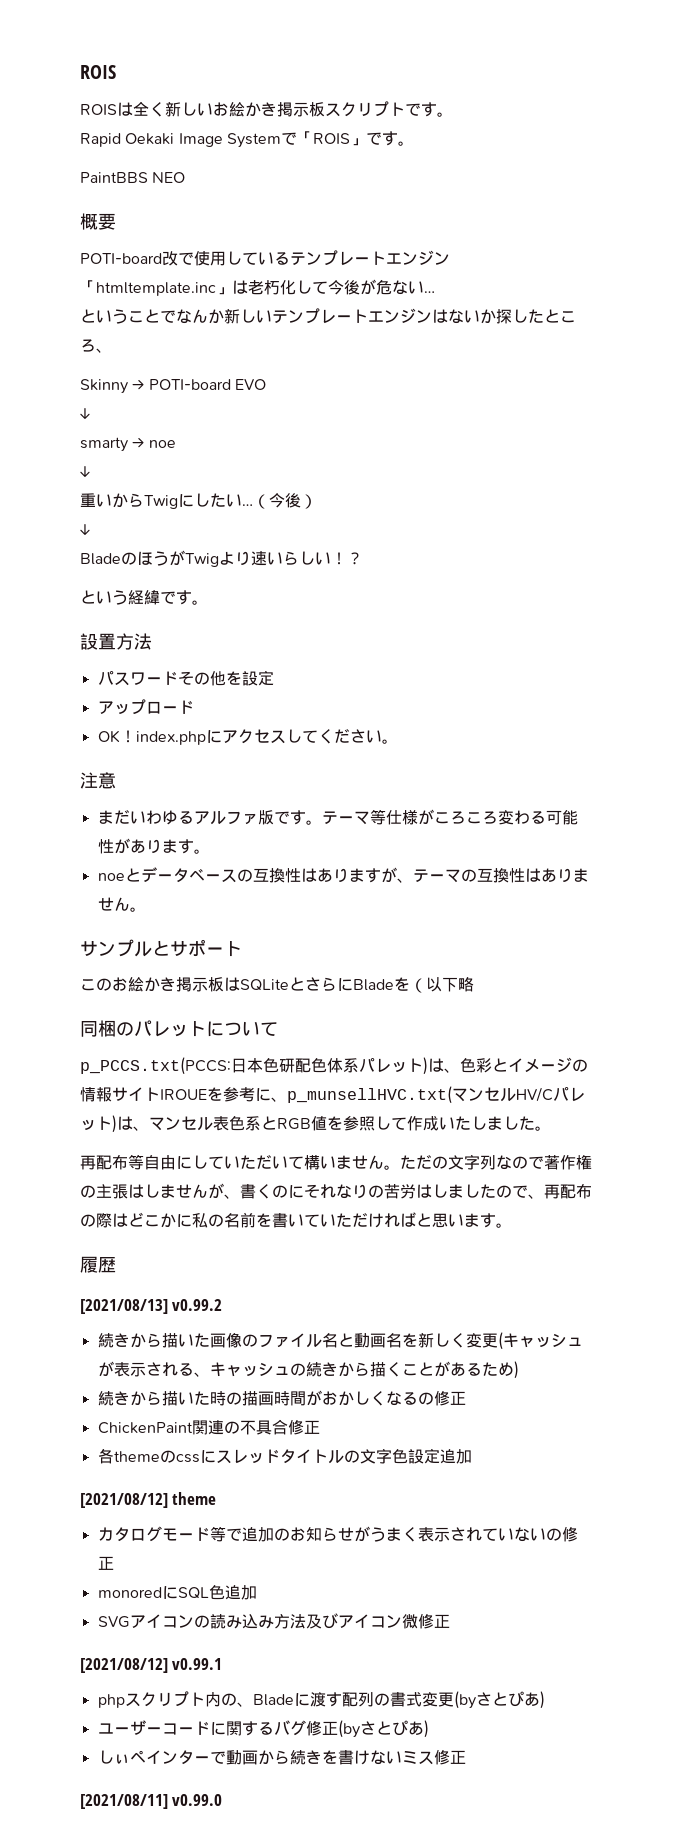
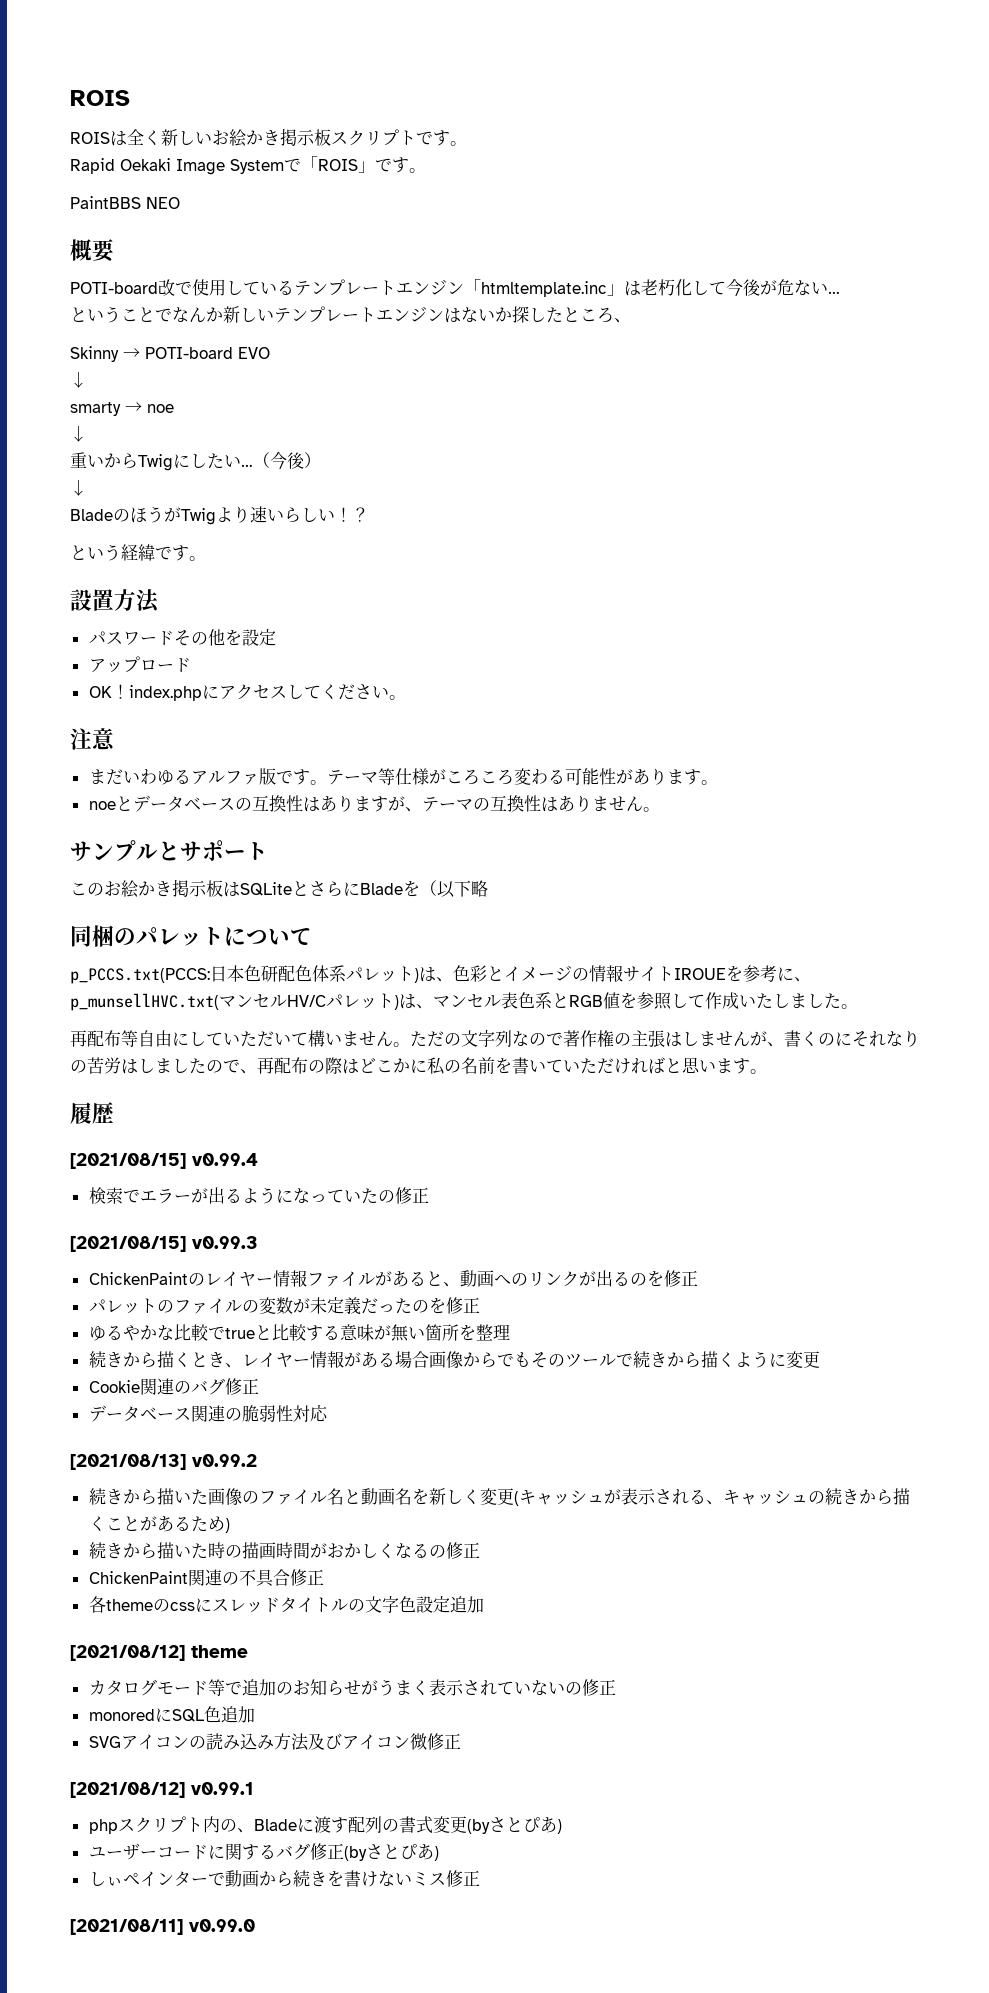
+ [2021/08/15] v0.99.4
+ 検索でエラーが出るようになっていたの修正
+ [2021/08/15] v0.99.3
+ ChickenPaintのレイヤー情報ファイルがあると、動画へのリンクが出るのを修正
+ パレットのファイルの変数が未定義だったのを修正
+ ゆるやかな比較でtrueと比較する意味が無い箇所を整理
+ 続きから描くとき、レイヤー情報がある場合画像からでもそのツールで続きから描くように変更
+ Cookie関連のバグ修正
+ データベース関連の脆弱性対応

